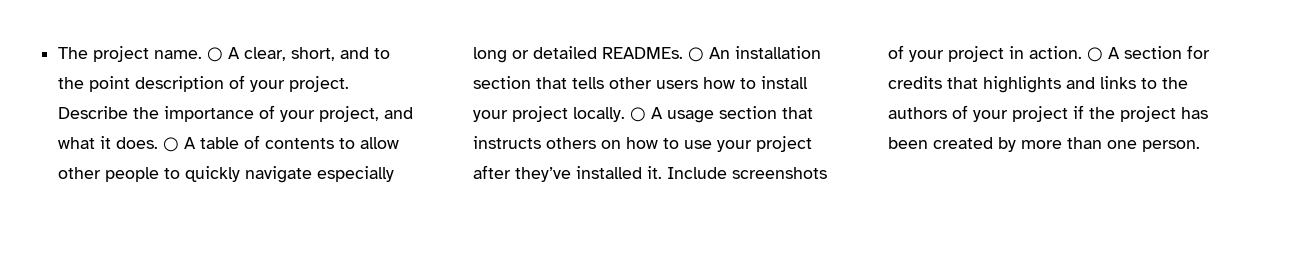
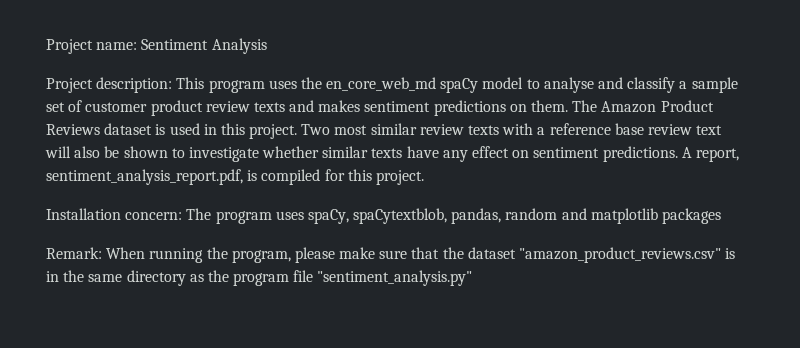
- The project name. ○ A clear, short, and to the point description of your project. Describe the importance of your project, and what it does. ○ A table of contents to allow other people to quickly navigate especially long or detailed READMEs. ○ An installation section that tells other users how to install your project locally. ○ A usage section that instructs others on how to use your project after they’ve installed it. Include screenshots of your project in action. ○ A section for credits that highlights and links to the authors of your project if the project has been created by more than one person.
+ Project name: Sentiment Analysis
+ Project description: This program uses the en_core_web_md spaCy model to analyse and classify a sample set of customer product review texts and makes sentiment predictions on them. The Amazon Product Reviews dataset is used in this project. Two most similar review texts with a reference base review text will also be shown to investigate whether similar texts have any effect on sentiment predictions. A report, sentiment_analysis_report.pdf, is compiled for this project.
+ Installation concern: The program uses spaCy, spaCytextblob, pandas, random and matplotlib packages
+ Remark: When running the program, please make sure that the dataset "amazon_product_reviews.csv" is in the same directory as the program file "sentiment_analysis.py"

